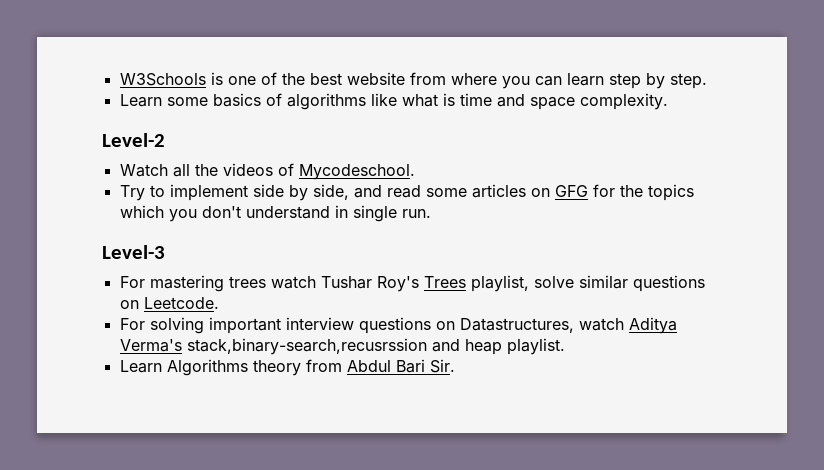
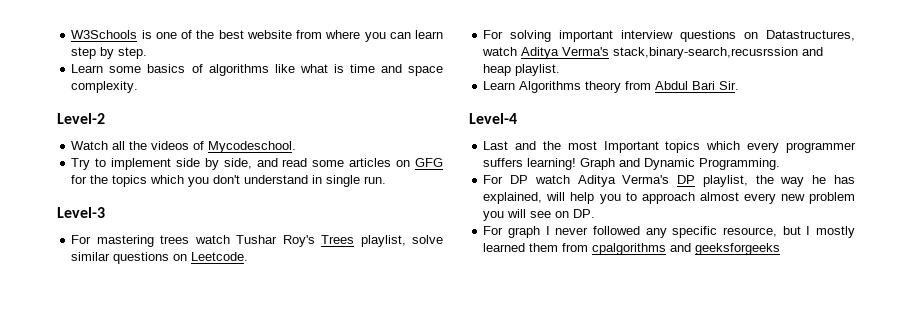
+ Level-4
+ Last and the most Important topics which every programmer suffers learning! Graph and Dynamic Programming.
+ For DP watch Aditya Verma's DP playlist, the way he has explained, will help you to approach almost every new problem you will see on DP.
+ For graph I never followed any specific resource, but I mostly learned them from cpalgorithms and geeksforgeeks

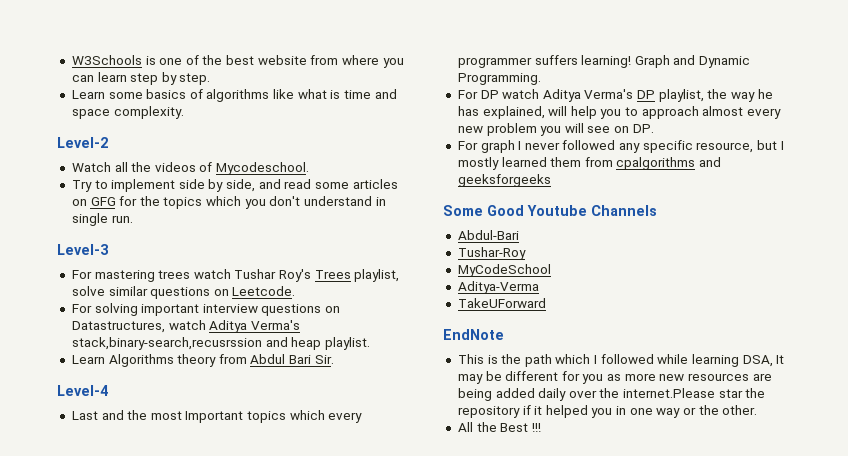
+ Some Good Youtube Channels
+ Abdul-Bari
+ Tushar-Roy
+ MyCodeSchool
+ Aditya-Verma
+ TakeUForward
+ EndNote
+ This is the path which I followed while learning DSA, It may be different for you as more new resources are being added daily over the internet.Please star the repository if it helped you in one way or the other.
+ All the Best !!!

